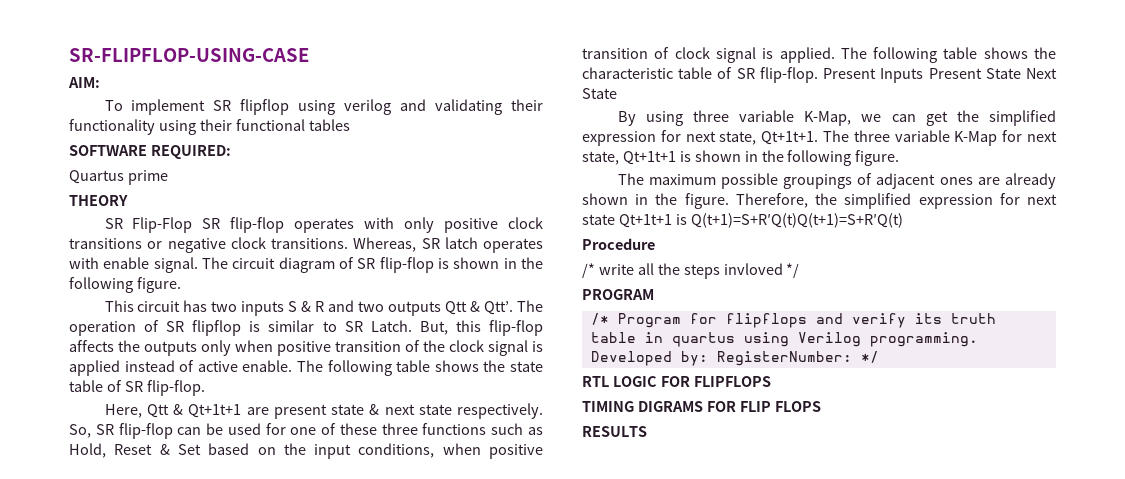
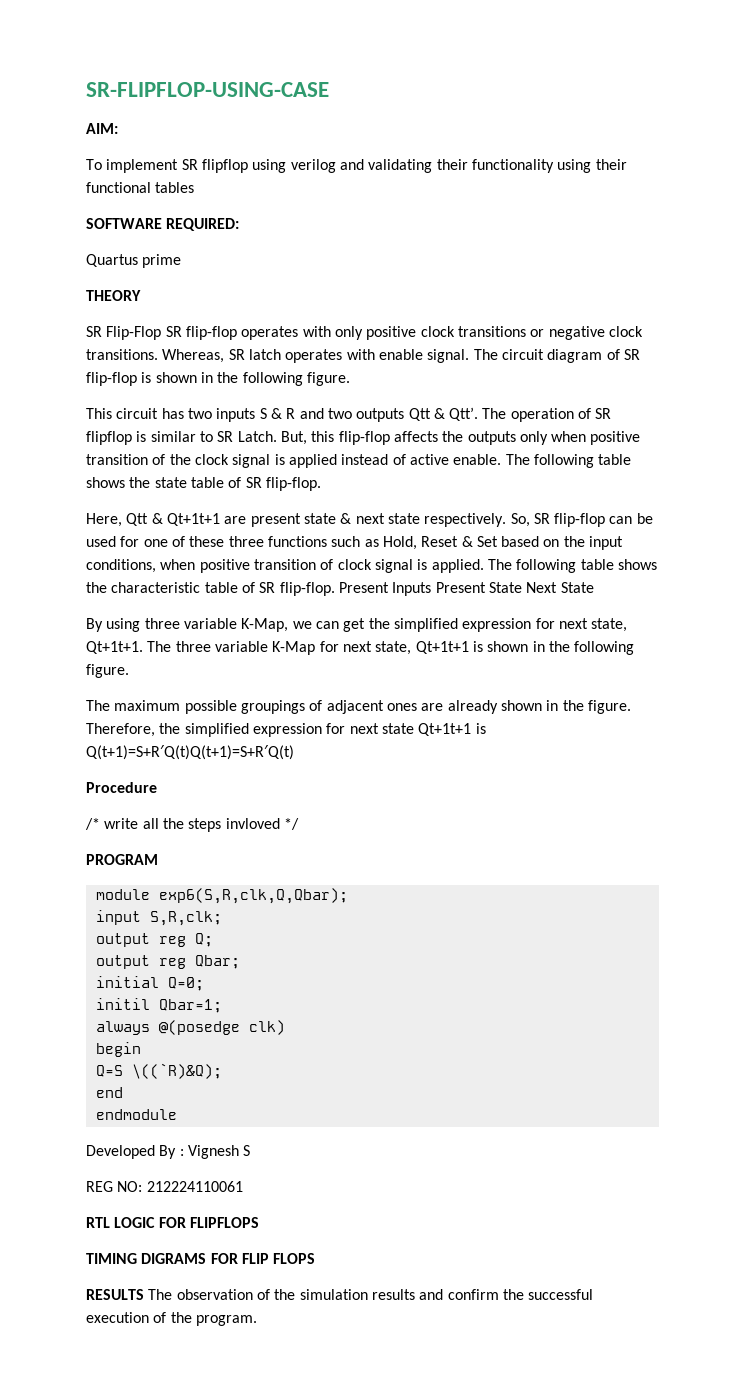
- /* Program for flipflops and verify its truth table in quartus using Verilog programming. Developed by: RegisterNumber: */
+ module exp6(S,R,clk,Q,Qbar);
+ input S,R,clk;
+ output reg Q;
+ output reg Qbar;
+ initial Q=0;
+ initil Qbar=1;
+ always @(posedge clk)
+ begin
+ Q=S \((`R)&Q);
+ end
+ endmodule
+ Developed By : Vignesh S
+ REG NO: 212224110061
- RESULTS
+ RESULTS The observation of the simulation results and confirm the successful execution of the program.

